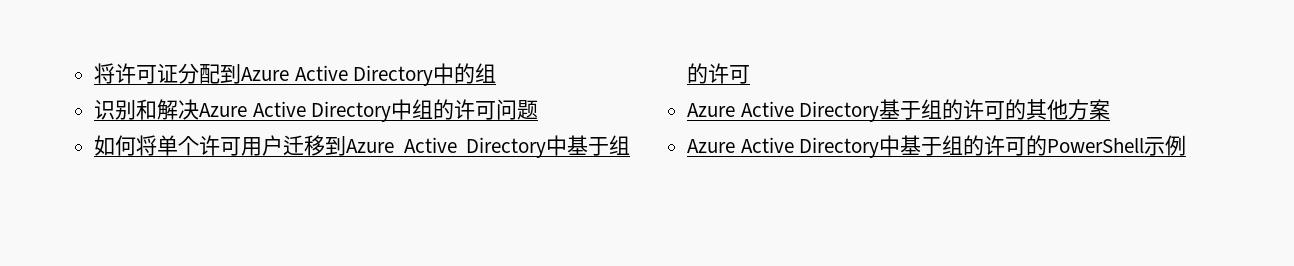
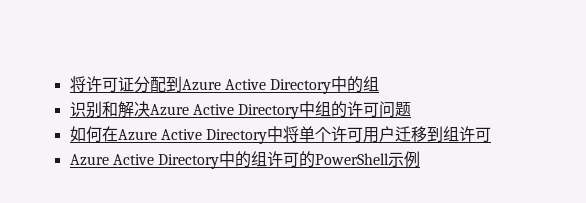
- 如何将单个许可用户迁移到Azure Active Directory中基于组的许可
+ 如何在Azure Active Directory中将单个许可用户迁移到组许可
- Azure Active Directory基于组的许可的其他方案
- Azure Active Directory中基于组的许可的PowerShell示例
+ Azure Active Directory中的组许可的PowerShell示例

